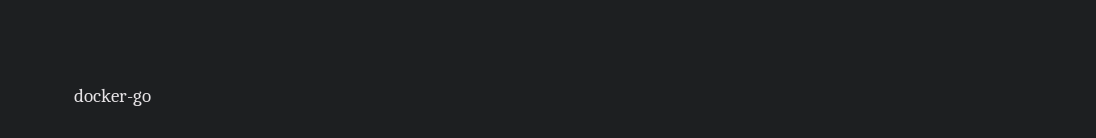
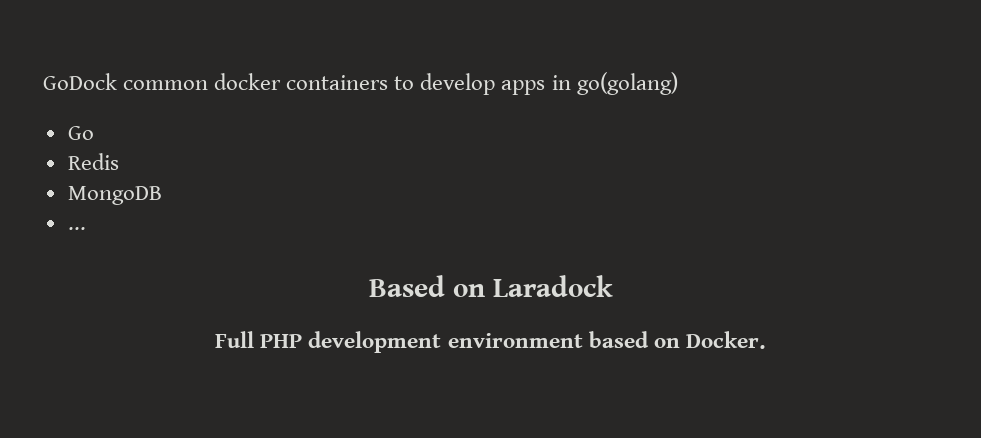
- docker-go
+ GoDock common docker containers to develop apps in go(golang)
+ Go
+ Redis
+ MongoDB
+ ...
+ Based on Laradock
+ Full PHP development environment based on Docker.

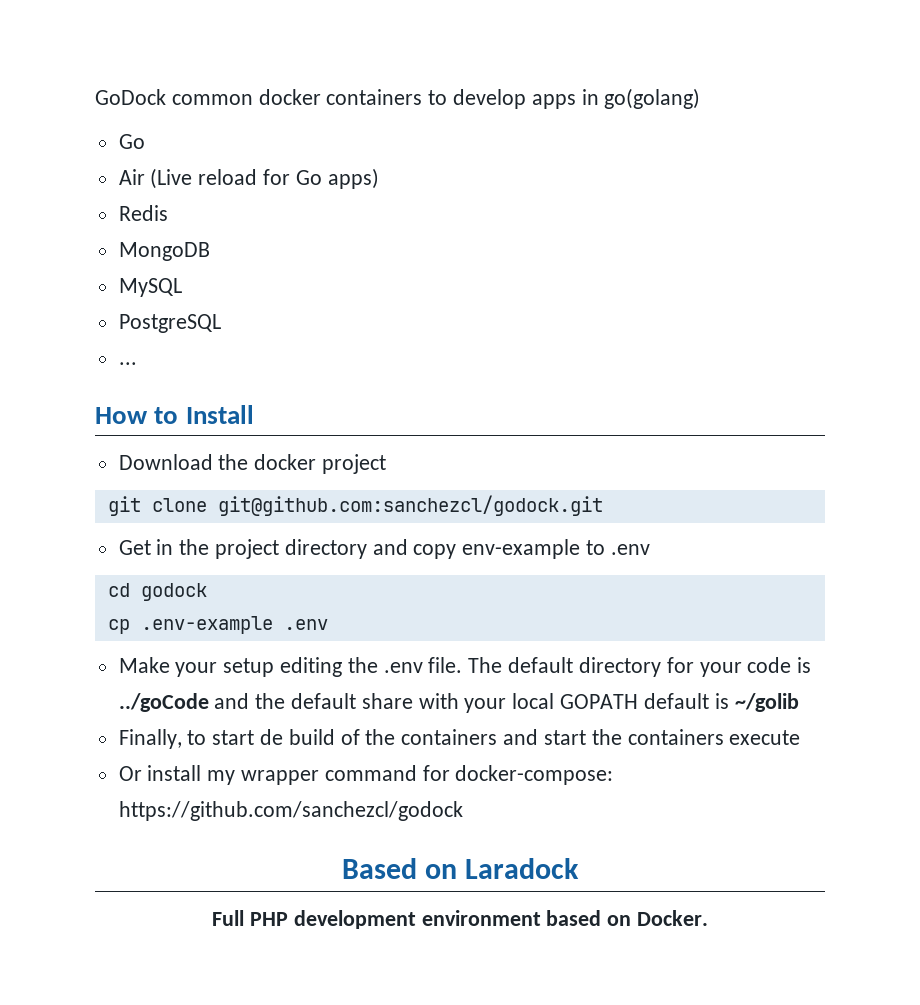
+ Air (Live reload for Go apps)
+ MySQL
+ PostgreSQL
+ How to Install
+ Download the docker project
+ git clone git@github.com:sanchezcl/godock.git
+ Get in the project directory and copy env-example to .env
+ cd godock
+ cp .env-example .env
+ Make your setup editing the .env file. The default directory for your code is ../goCode and the default share with your local GOPATH default is ~/golib
+ Finally, to start de build of the containers and start the containers execute
+ Or install my wrapper command for docker-compose: https://github.com/sanchezcl/godock

